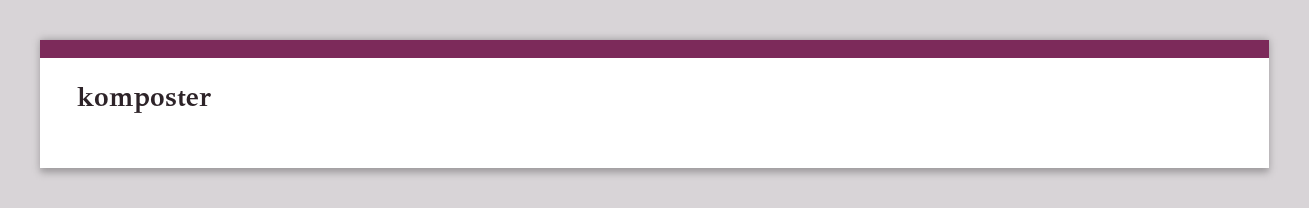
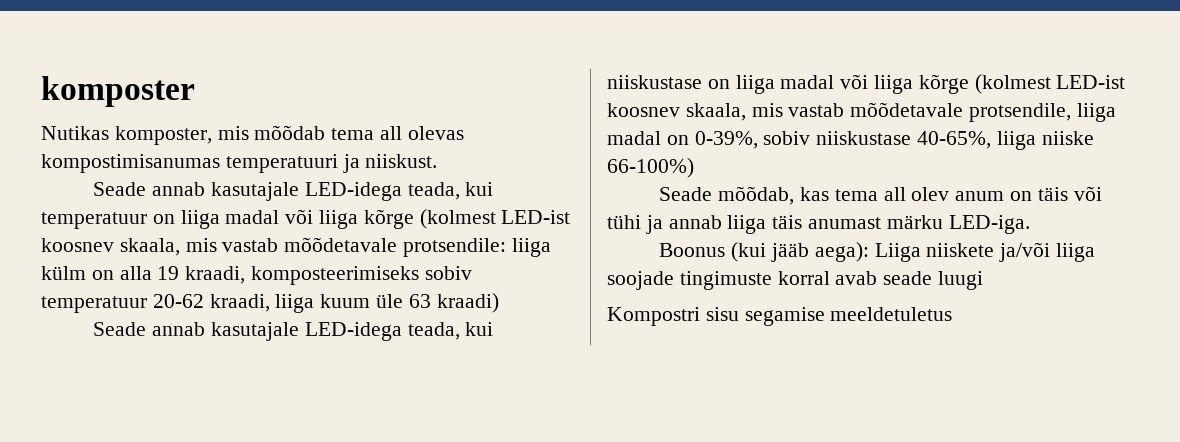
+ Nutikas komposter, mis mõõdab tema all olevas kompostimisanumas temperatuuri ja niiskust.
+ Seade annab kasutajale LED-idega teada, kui temperatuur on liiga madal või liiga kõrge (kolmest LED-ist koosnev skaala, mis vastab mõõdetavale protsendile: liiga külm on alla 19 kraadi, komposteerimiseks sobiv temperatuur 20-62 kraadi, liiga kuum üle 63 kraadi)
+ Seade annab kasutajale LED-idega teada, kui niiskustase on liiga madal või liiga kõrge (kolmest LED-ist koosnev skaala, mis vastab mõõdetavale protsendile, liiga madal on 0-39%, sobiv niiskustase 40-65%, liiga niiske 66-100%)
+ Seade mõõdab, kas tema all olev anum on täis või tühi ja annab liiga täis anumast märku LED-iga.
+ Boonus (kui jääb aega): Liiga niiskete ja/või liiga soojade tingimuste korral avab seade luugi
+ Kompostri sisu segamise meeldetuletus

